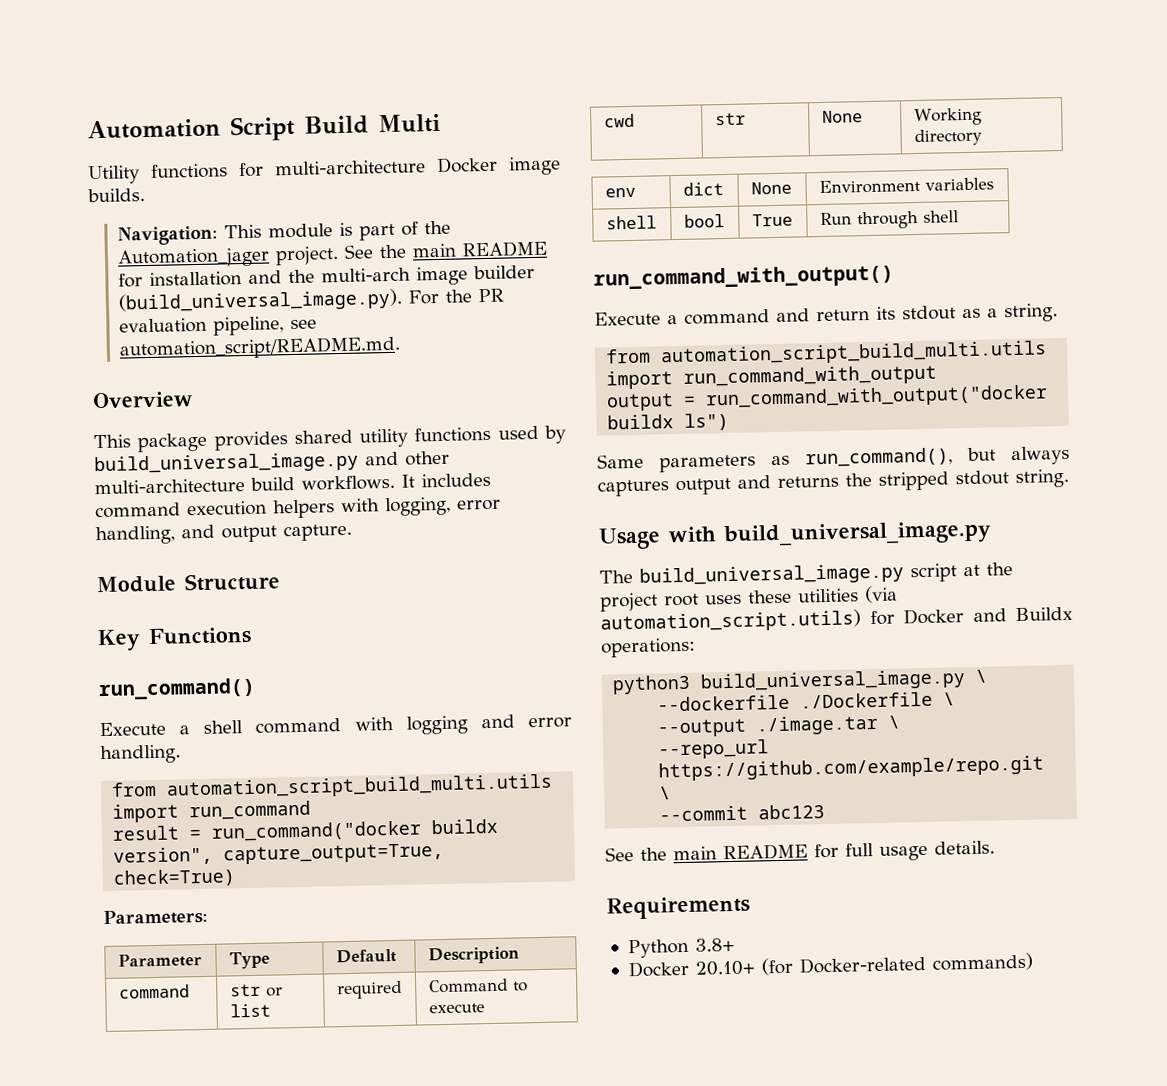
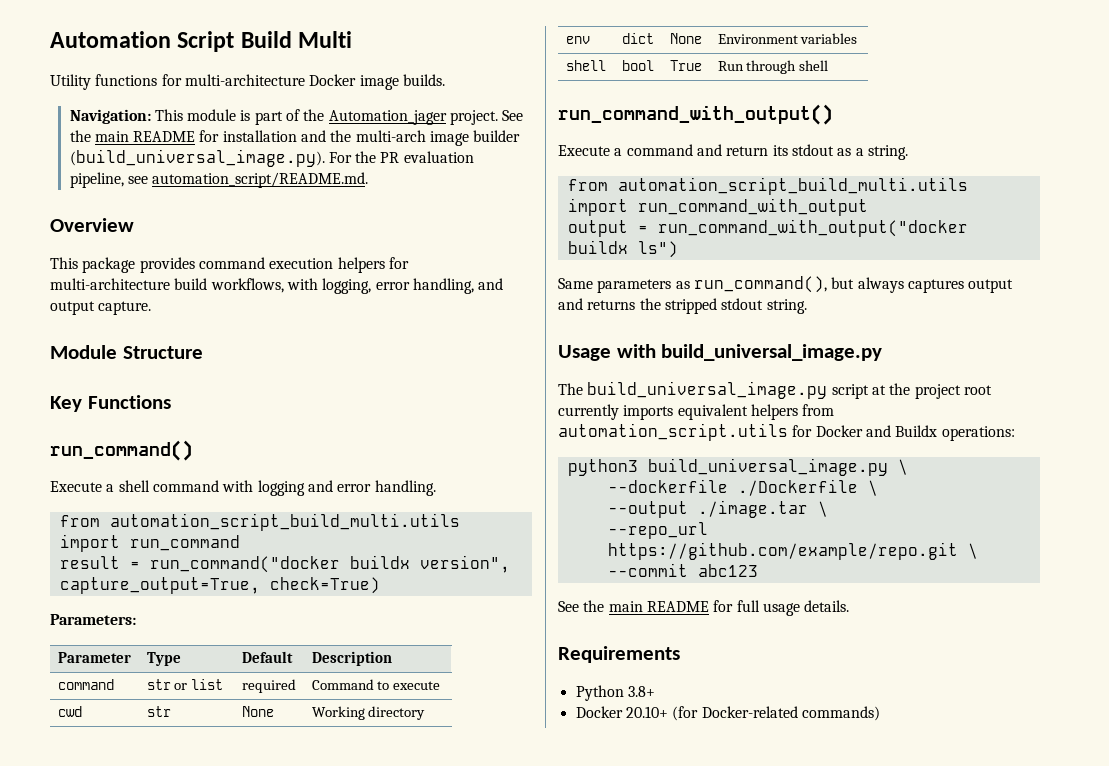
- This package provides shared utility functions used by build_universal_image.py and other multi-architecture build workflows. It includes command execution helpers with logging, error handling, and output capture.
+ This package provides command execution helpers for multi-architecture build workflows, with logging, error handling, and output capture.
- The build_universal_image.py script at the project root uses these utilities (via automation_script.utils) for Docker and Buildx operations:
+ The build_universal_image.py script at the project root currently imports equivalent helpers from automation_script.utils for Docker and Buildx operations:

